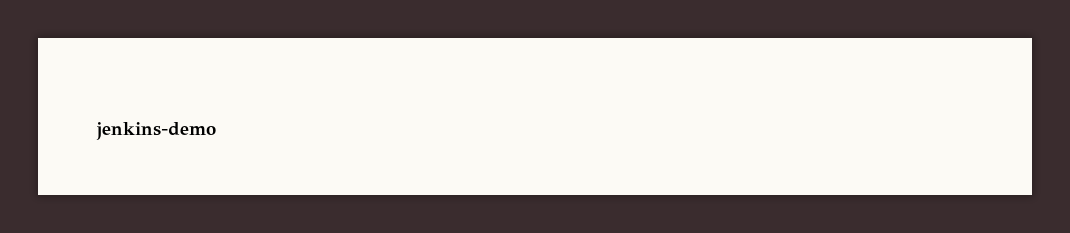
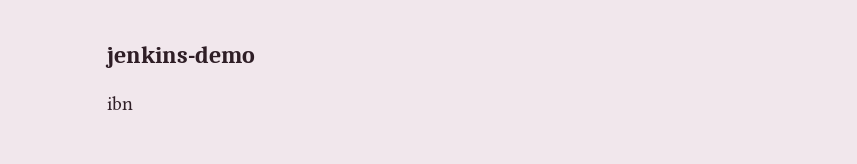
+ ibn

